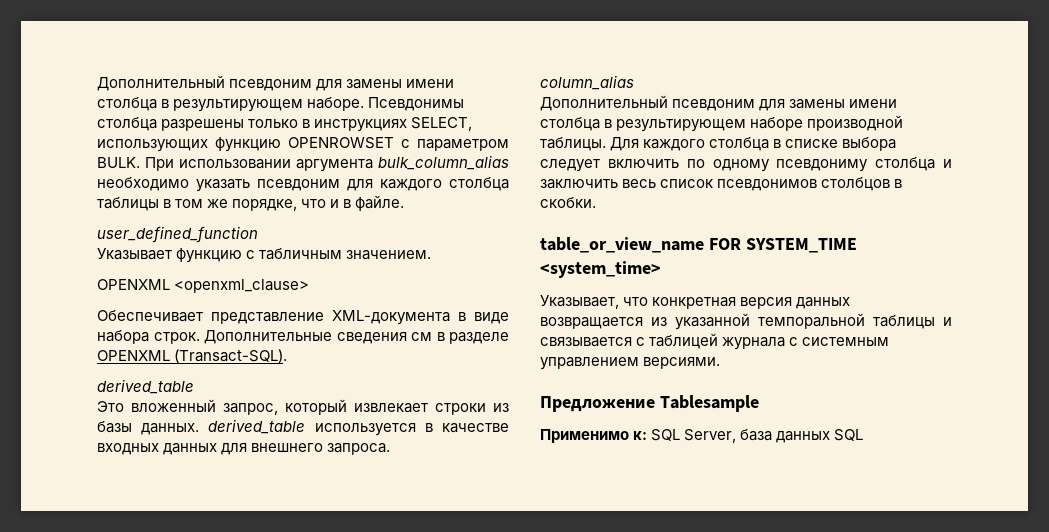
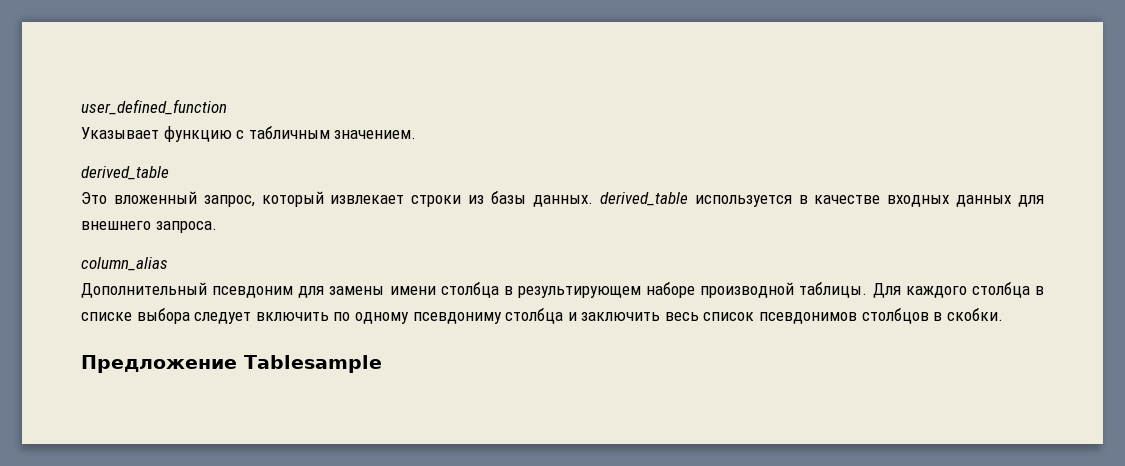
- Дополнительный псевдоним для замены имени столбца в результирующем наборе. Псевдонимы столбца разрешены только в инструкциях SELECT, использующих функцию OPENROWSET с параметром BULK. При использовании аргумента bulk_column_alias необходимо указать псевдоним для каждого столбца таблицы в том же порядке, что и в файле.
- OPENXML <openxml_clause>
- Обеспечивает представление XML-документа в виде набора строк. Дополнительные сведения см в разделе OPENXML (Transact-SQL).
- table_or_view_name FOR SYSTEM_TIME <system_time>
- Указывает, что конкретная версия данных возвращается из указанной темпоральной таблицы и связывается с таблицей журнала с системным управлением версиями.
  Предложение Tablesample
- Применимо к: SQL Server, база данных SQL

